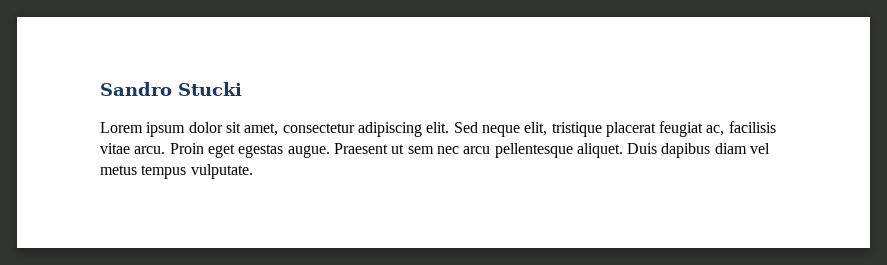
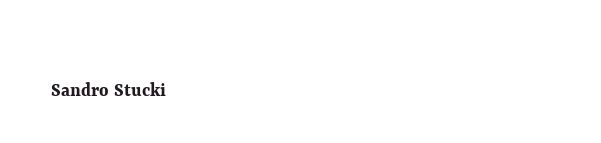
- Lorem ipsum dolor sit amet, consectetur adipiscing elit. Sed neque elit, tristique placerat feugiat ac, facilisis vitae arcu. Proin eget egestas augue. Praesent ut sem nec arcu pellentesque aliquet. Duis dapibus diam vel metus tempus vulputate.

